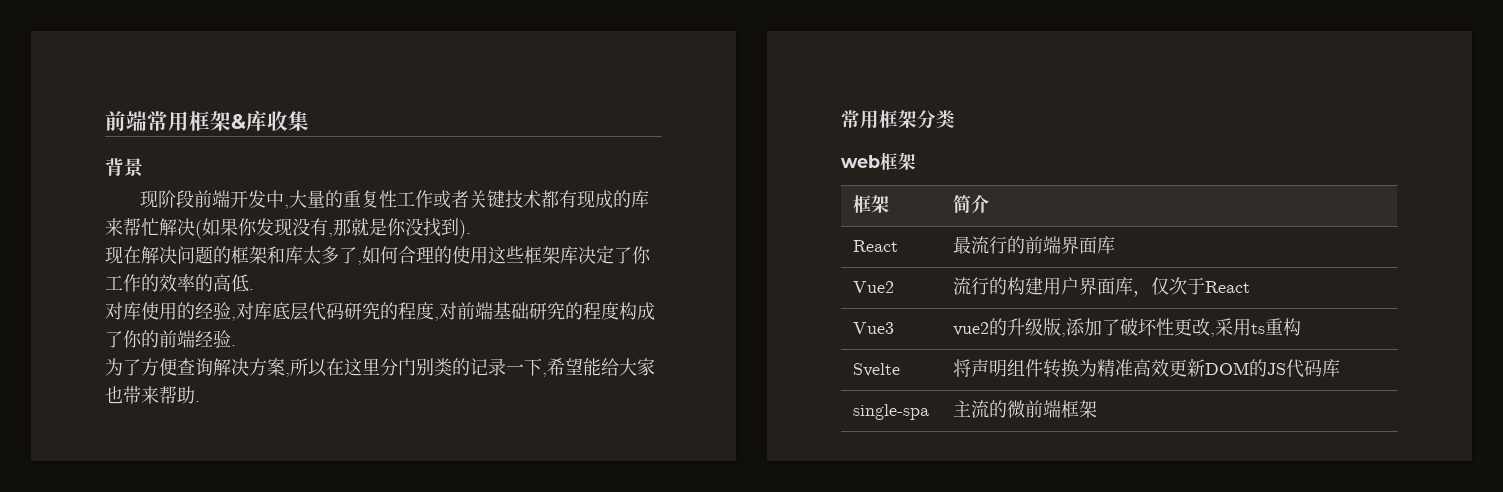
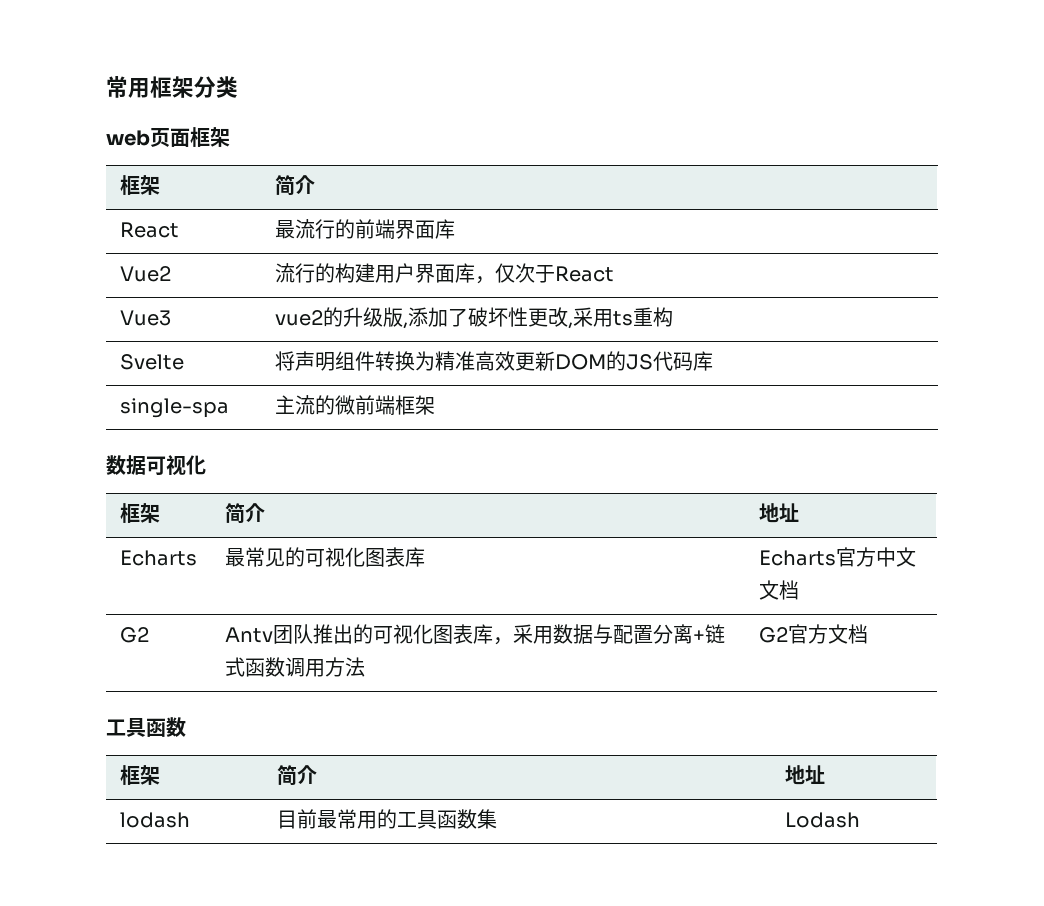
- 前端常用框架&库收集
- 背景
- 现阶段前端开发中,大量的重复性工作或者关键技术都有现成的库来帮忙解决(如果你发现没有,那就是你没找到).
- 现在解决问题的框架和库太多了,如何合理的使用这些框架库决定了你工作的效率的高低.
- 对库使用的经验,对库底层代码研究的程度,对前端基础研究的程度构成了你的前端经验.
- 为了方便查询解决方案,所以在这里分门别类的记录一下,希望能给大家也带来帮助.
- web框架
+ web页面框架
+ 数据可视化
+ 框架 | 简介 | 地址
+ Echarts | 最常见的可视化图表库 | Echarts官方中文文档
+ G2 | Antv团队推出的可视化图表库，采用数据与配置分离+链式函数调用方法 | G2官方文档
+ 工具函数
+ 框架 | 简介 | 地址
+ lodash | 目前最常用的工具函数集 | Lodash

